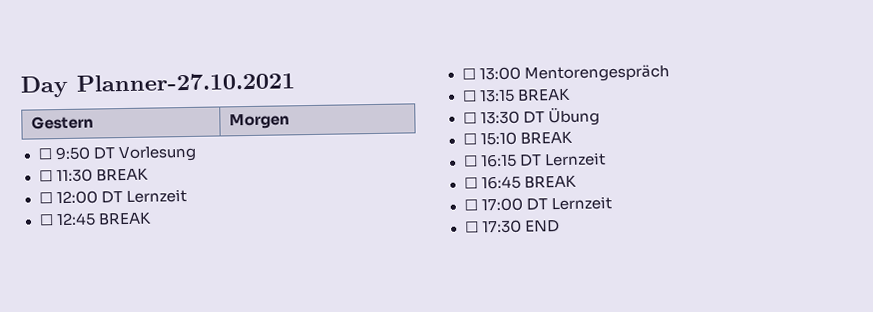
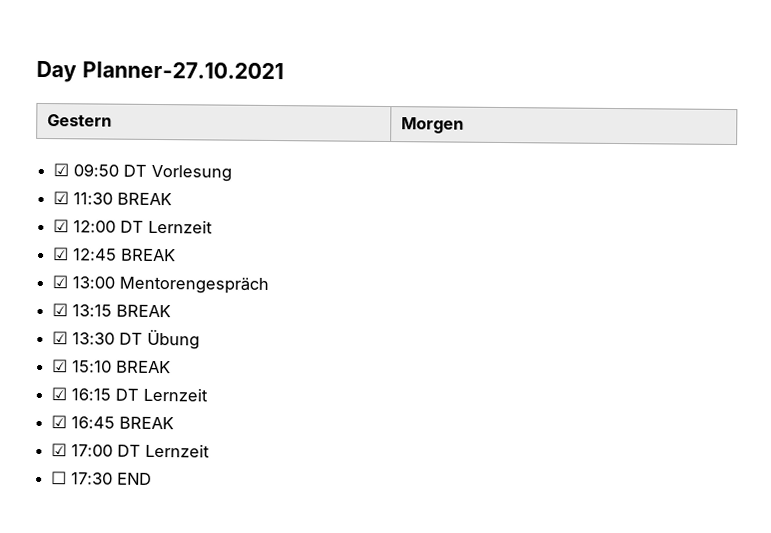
- ☐ 9:50 DT Vorlesung
+ ☑ 09:50 DT Vorlesung
- ☐ 11:30 BREAK
+ ☑ 11:30 BREAK
- ☐ 12:00 DT Lernzeit
+ ☑ 12:00 DT Lernzeit
- ☐ 12:45 BREAK
+ ☑ 12:45 BREAK
- ☐ 13:00 Mentorengespräch
+ ☑ 13:00 Mentorengespräch
- ☐ 13:15 BREAK
+ ☑ 13:15 BREAK
- ☐ 13:30 DT Übung
+ ☑ 13:30 DT Übung
- ☐ 15:10 BREAK
+ ☑ 15:10 BREAK
- ☐ 16:15 DT Lernzeit
+ ☑ 16:15 DT Lernzeit
- ☐ 16:45 BREAK
+ ☑ 16:45 BREAK
- ☐ 17:00 DT Lernzeit
+ ☑ 17:00 DT Lernzeit

